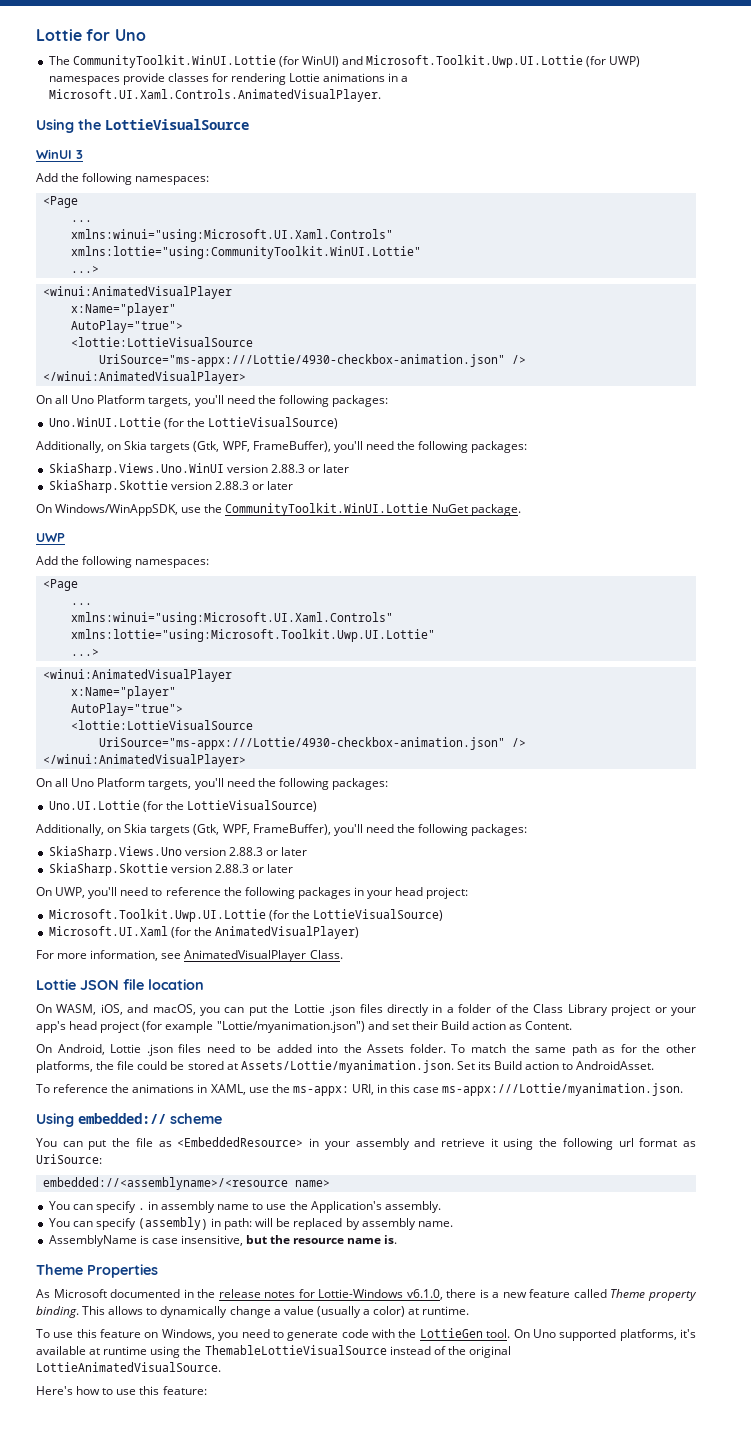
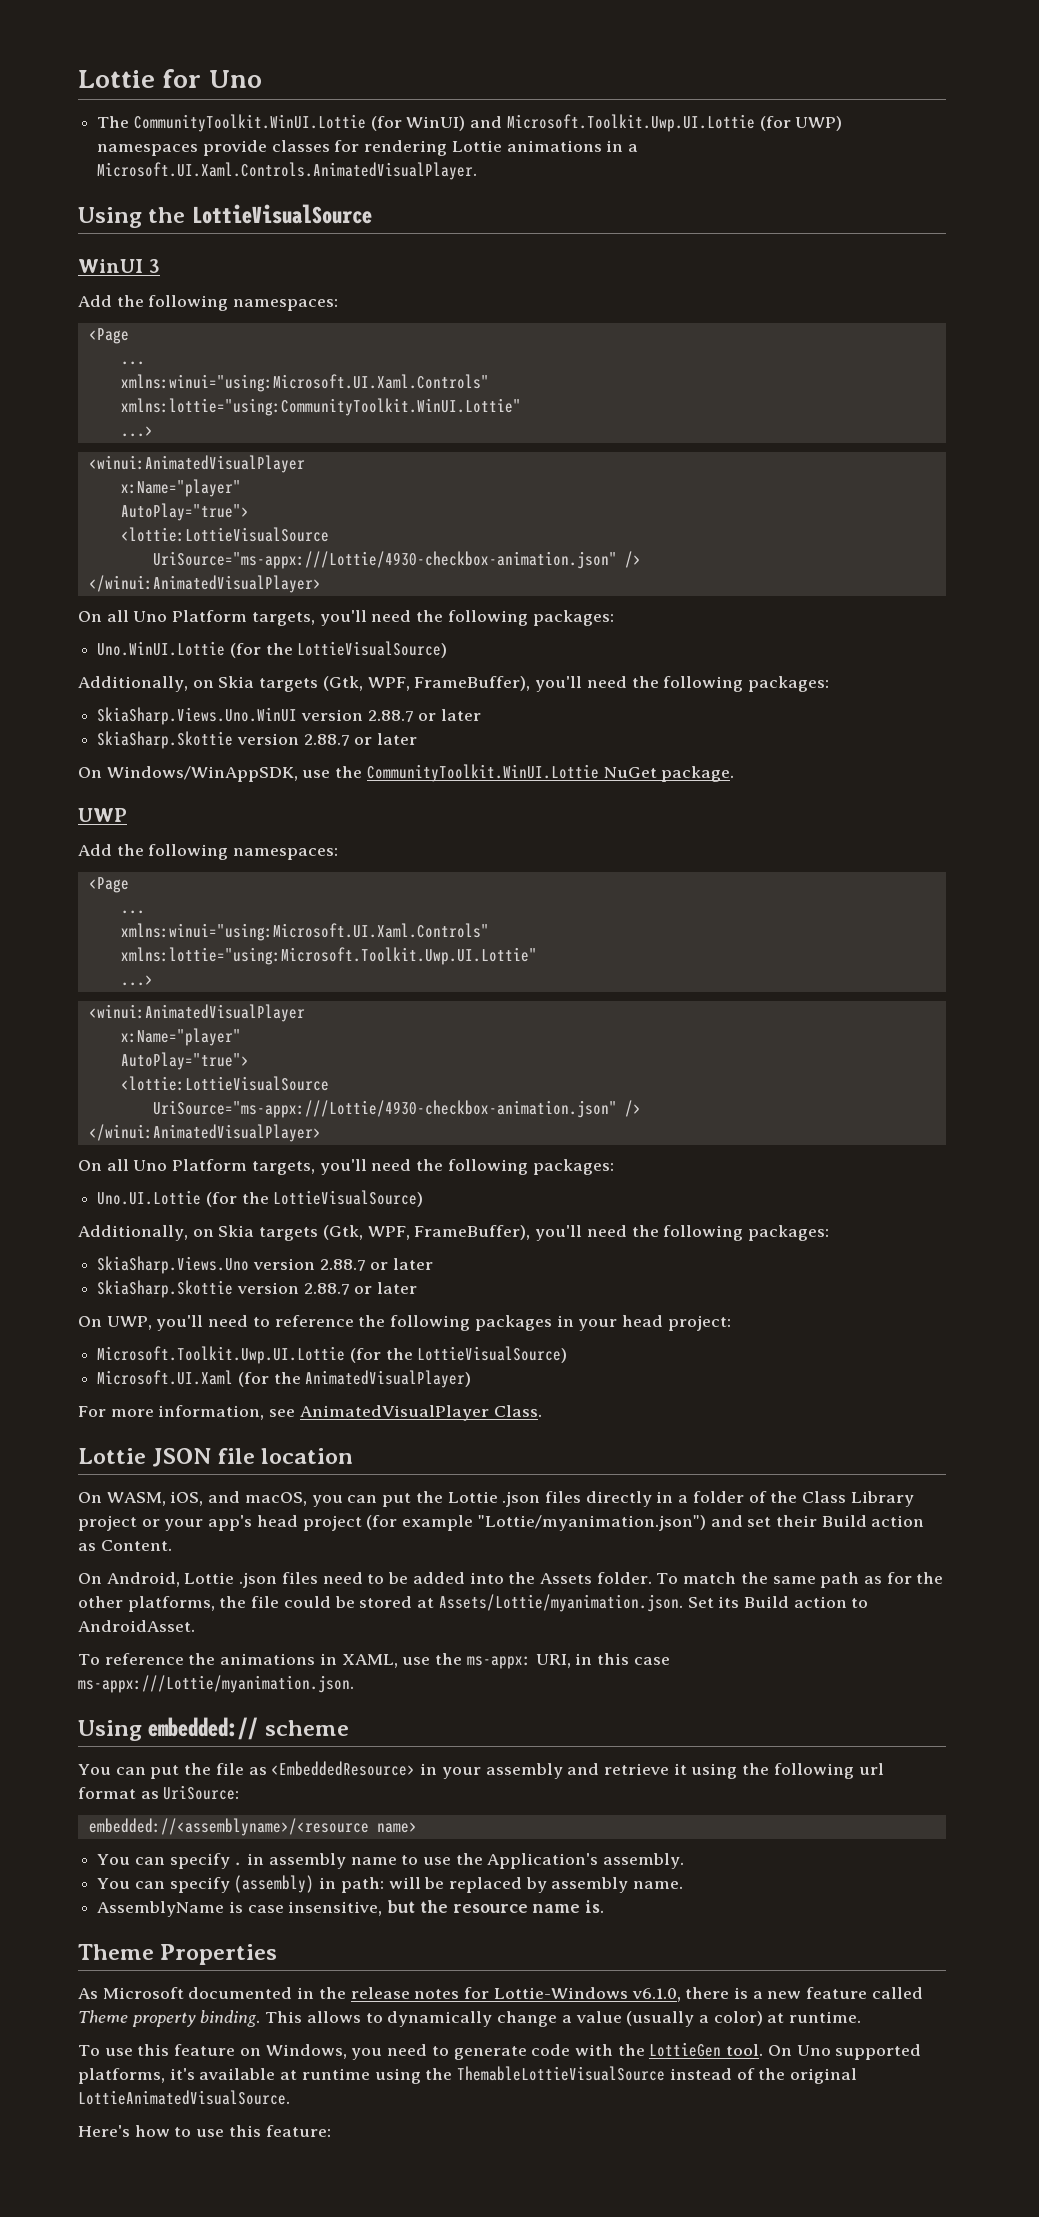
- SkiaSharp.Views.Uno.WinUI version 2.88.3 or later
- SkiaSharp.Skottie version 2.88.3 or later
+ SkiaSharp.Views.Uno.WinUI version 2.88.7 or later
+ SkiaSharp.Skottie version 2.88.7 or later
- SkiaSharp.Views.Uno version 2.88.3 or later
- SkiaSharp.Skottie version 2.88.3 or later
+ SkiaSharp.Views.Uno version 2.88.7 or later
+ SkiaSharp.Skottie version 2.88.7 or later

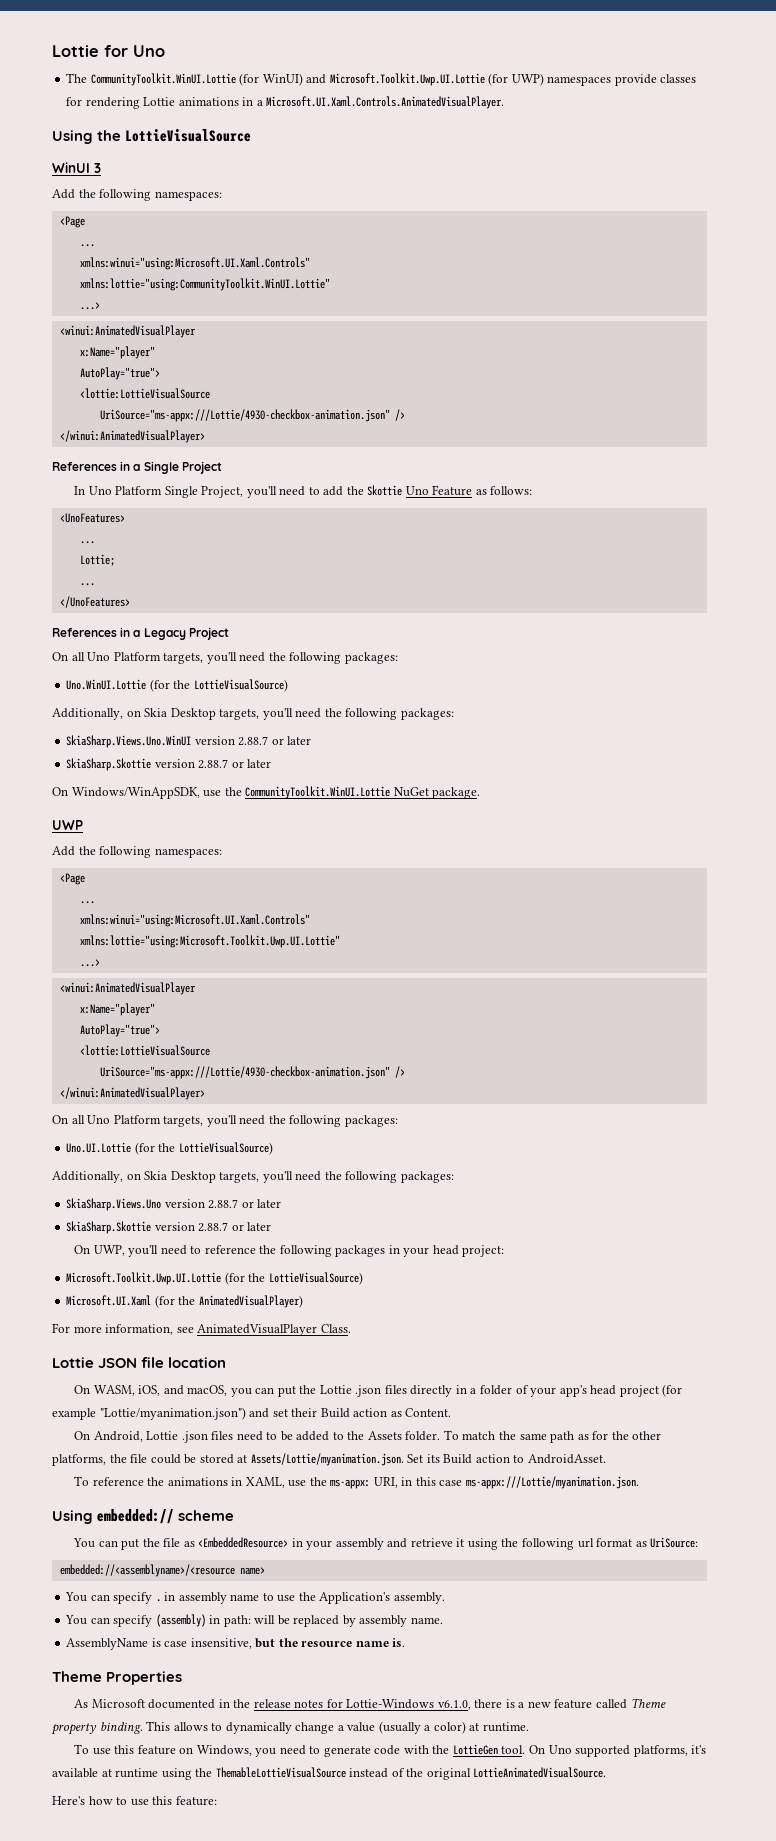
+ References in a Single Project
+ In Uno Platform Single Project, you'll need to add the Skottie Uno Feature as follows:
+ <UnoFeatures>
+ ...
+ Lottie;
+ ...
+ </UnoFeatures>
+ References in a Legacy Project
  Uno.WinUI.Lottie (for the LottieVisualSource)
- Additionally, on Skia targets (Gtk, WPF, FrameBuffer), you'll need the following packages:
+ Additionally, on Skia Desktop targets, you'll need the following packages:
  Uno.UI.Lottie (for the LottieVisualSource)
- Additionally, on Skia targets (Gtk, WPF, FrameBuffer), you'll need the following packages:
+ Additionally, on Skia Desktop targets, you'll need the following packages:
- On WASM, iOS, and macOS, you can put the Lottie .json files directly in a folder of the Class Library project or your app's head project (for example "Lottie/myanimation.json") and set their Build action as Content.
+ On WASM, iOS, and macOS, you can put the Lottie .json files directly in a folder of your app's head project (for example "Lottie/myanimation.json") and set their Build action as Content.
- On Android, Lottie .json files need to be added into the Assets folder.
+ On Android, Lottie .json files need to be added to the Assets folder.

